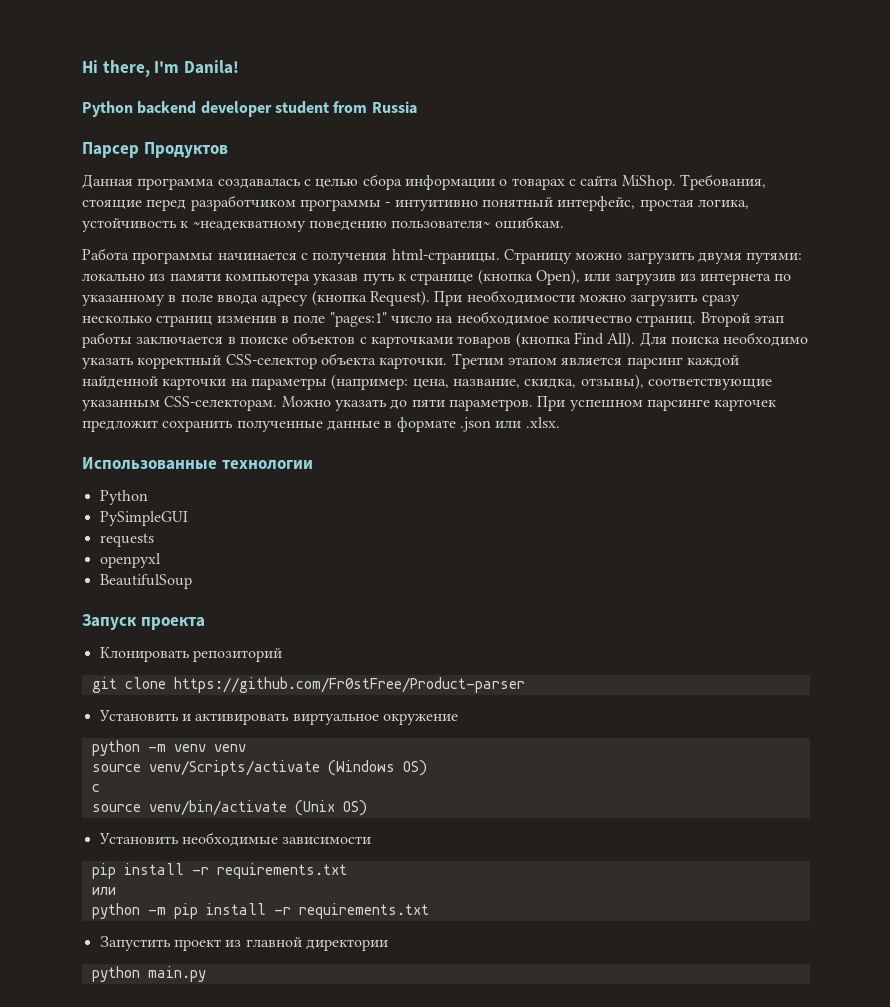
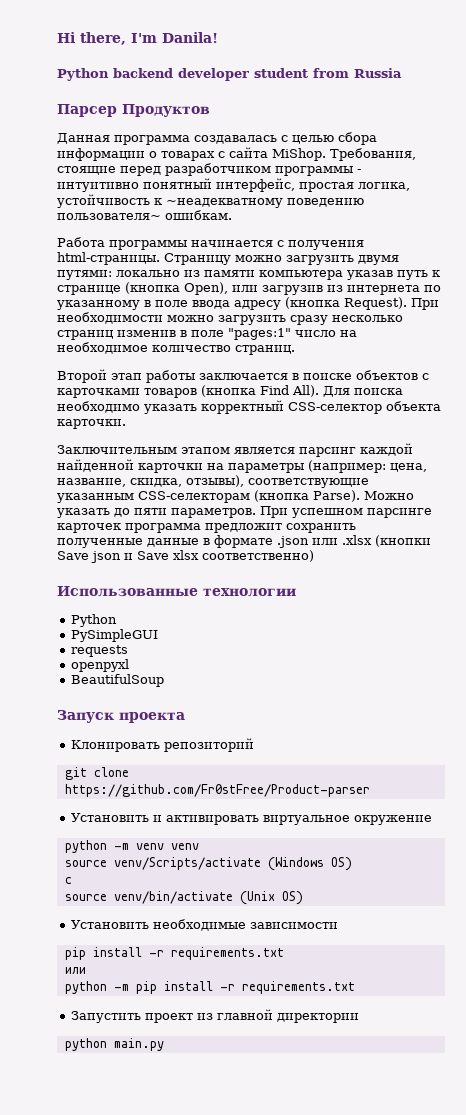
- При необходимости можно загрузить сразу несколько страниц изменив в поле "pages:1" число на необходимое количество страниц. Второй этап работы заключается в поиске объектов с карточками товаров (кнопка Find All).
+ При необходимости можно загрузить сразу несколько страниц изменив в поле "pages:1" число на необходимое количество страниц.
+ Второй этап работы заключается в поиске объектов с карточками товаров (кнопка Find All).
- Для поиска необходимо указать корректный CSS-селектор объекта карточки. Третим этапом является парсинг каждой найденной карточки на параметры (например: цена, название, скидка, отзывы), соответствующие указанным CSS-селекторам.
+ Для поиска необходимо указать корректный CSS-селектор объекта карточки.
+ Заключительным этапом является парсинг каждой найденной карточки на параметры (например: цена, название, скидка, отзывы), соответствующие указанным CSS-селекторам (кнопка Parse).
- При успешном парсинге карточек предложит сохранить полученные данные в формате .json или .xlsx.
+ При успешном парсинге карточек программа предложит сохранить полученные данные в формате .json или .xlsx (кнопки Save json и Save xlsx соответственно)

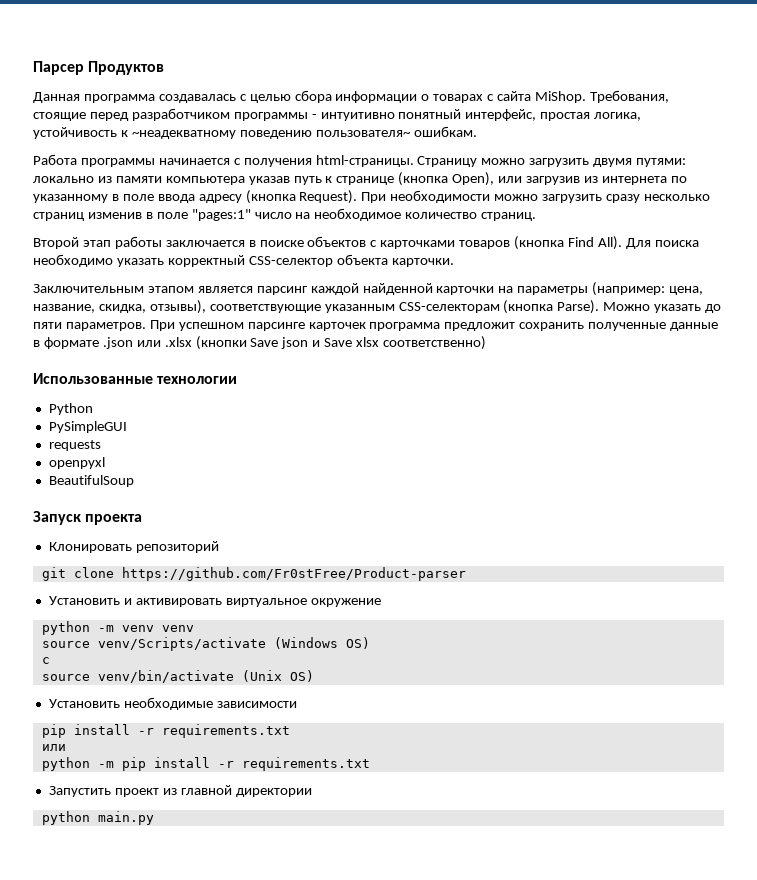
- Hi there, I'm Danila!
- Python backend developer student from Russia

